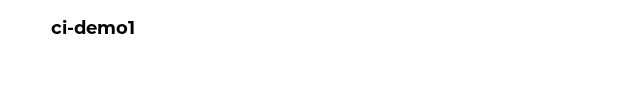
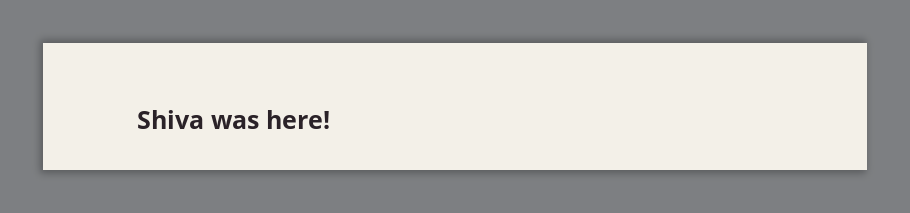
- ci-demo1
+ Shiva was here!

